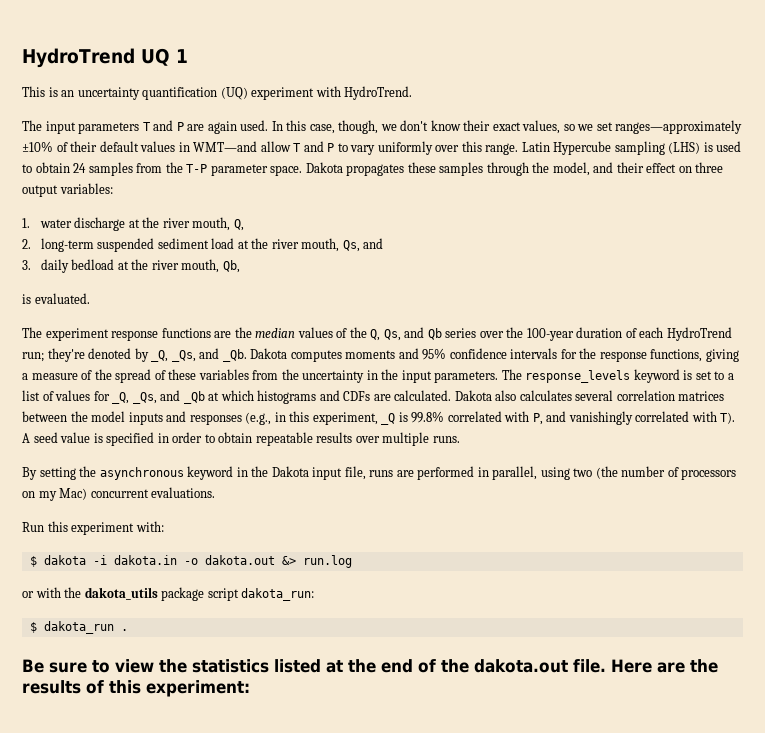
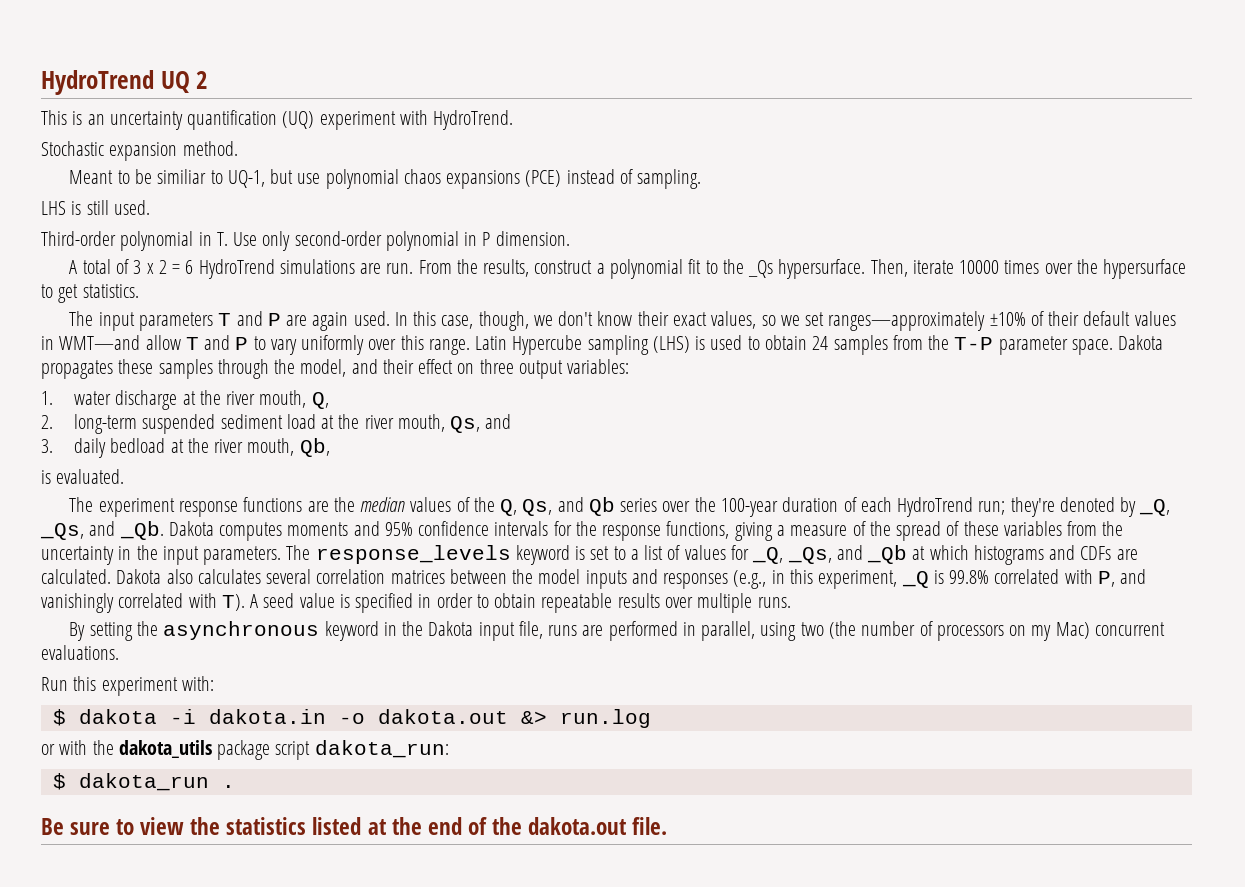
- HydroTrend UQ 1
+ HydroTrend UQ 2
+ Stochastic expansion method.
+ Meant to be similiar to UQ-1, but use polynomial chaos expansions (PCE) instead of sampling.
+ LHS is still used.
+ Third-order polynomial in T. Use only second-order polynomial in P dimension.
+ A total of 3 x 2 = 6 HydroTrend simulations are run. From the results, construct a polynomial fit to the _Qs hypersurface. Then, iterate 10000 times over the hypersurface to get statistics.
- Here are the results of this experiment:

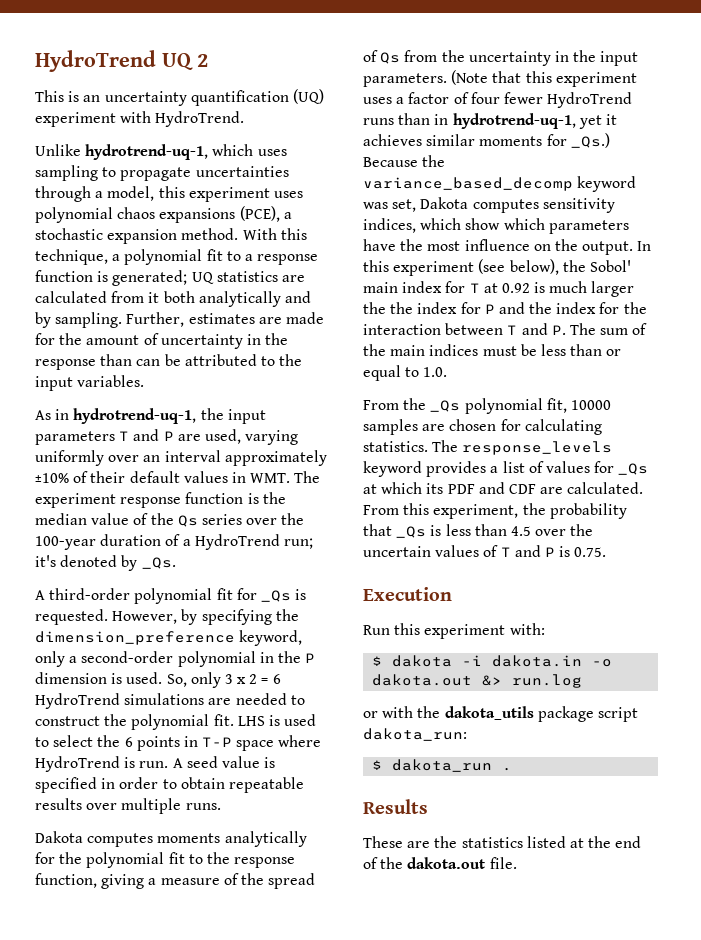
- Stochastic expansion method.
- Meant to be similiar to UQ-1, but use polynomial chaos expansions (PCE) instead of sampling.
- LHS is still used.
- Third-order polynomial in T. Use only second-order polynomial in P dimension.
- A total of 3 x 2 = 6 HydroTrend simulations are run. From the results, construct a polynomial fit to the _Qs hypersurface. Then, iterate 10000 times over the hypersurface to get statistics.
- The input parameters T and P are again used. In this case, though, we don't know their exact values, so we set ranges—approximately ±10% of their default values in WMT—and allow T and P to vary uniformly over this range. Latin Hypercube sampling (LHS) is used to obtain 24 samples from the T-P parameter space. Dakota propagates these samples through the model, and their effect on three output variables:
- 1. water discharge at the river mouth, Q,
- 2. long-term suspended sediment load at the river mouth, Qs, and
- 3. daily bedload at the river mouth, Qb,
- is evaluated.
- The experiment response functions are the median values of the Q, Qs, and Qb series over the 100-year duration of each HydroTrend run; they're denoted by _Q, _Qs, and _Qb. Dakota computes moments and 95% confidence intervals for the response functions, giving a measure of the spread of these variables from the uncertainty in the input parameters. The response_levels keyword is set to a list of values for _Q, _Qs, and _Qb at which histograms and CDFs are calculated. Dakota also calculates several correlation matrices between the model inputs and responses (e.g., in this experiment, _Q is 99.8% correlated with P, and vanishingly correlated with T). A seed value is specified in order to obtain repeatable results over multiple runs.
+ Unlike hydrotrend-uq-1, which uses sampling to propagate uncertainties through a model, this experiment uses polynomial chaos expansions (PCE), a stochastic expansion method. With this technique, a polynomial fit to a response function is generated; UQ statistics are calculated from it both analytically and by sampling. Further, estimates are made for the amount of uncertainty in the response than can be attributed to the input variables.
+ As in hydrotrend-uq-1, the input parameters T and P are used, varying uniformly over an interval approximately ±10% of their default values in WMT. The experiment response function is the median value of the Qs series over the 100-year duration of a HydroTrend run; it's denoted by _Qs.
+ A third-order polynomial fit for _Qs is requested. However, by specifying the dimension_preference keyword, only a second-order polynomial in the P dimension is used. So, only 3 x 2 = 6 HydroTrend simulations are needed to construct the polynomial fit. LHS is used to select the 6 points in T-P space where HydroTrend is run. A seed value is specified in order to obtain repeatable results over multiple runs.
- By setting the asynchronous keyword in the Dakota input file, runs are performed in parallel, using two (the number of processors on my Mac) concurrent evaluations.
+ Dakota computes moments analytically for the polynomial fit to the response function, giving a measure of the spread of Qs from the uncertainty in the input parameters. (Note that this experiment uses a factor of four fewer HydroTrend runs than in hydrotrend-uq-1, yet it achieves similar moments for _Qs.) Because the variance_based_decomp keyword was set, Dakota computes sensitivity indices, which show which parameters have the most influence on the output. In this experiment (see below), the Sobol' main index for T at 0.92 is much larger the the index for P and the index for the interaction between T and P. The sum of the main indices must be less than or equal to 1.0.
+ From the _Qs polynomial fit, 10000 samples are chosen for calculating statistics. The response_levels keyword provides a list of values for _Qs at which its PDF and CDF are calculated. From this experiment, the probability that _Qs is less than 4.5 over the uncertain values of T and P is 0.75.
+ Execution
- Be sure to view the statistics listed at the end of the dakota.out file.
+ Results
+ These are the statistics listed at the end of the dakota.out file.

